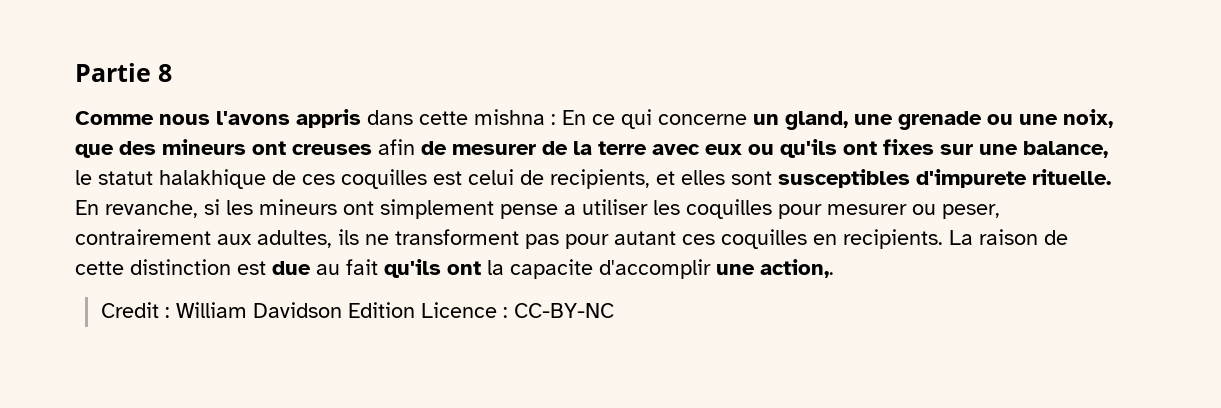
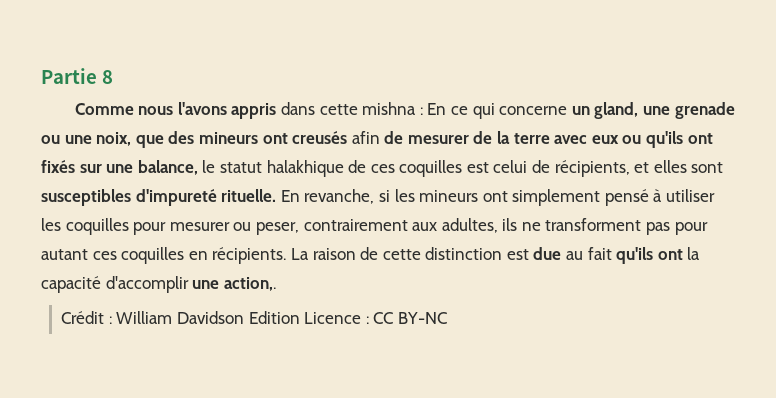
- Comme nous l'avons appris dans cette mishna : En ce qui concerne un gland, une grenade ou une noix, que des mineurs ont creuses afin de mesurer de la terre avec eux ou qu'ils ont fixes sur une balance, le statut halakhique de ces coquilles est celui de recipients, et elles sont susceptibles d'impurete rituelle.
+ Comme nous l'avons appris dans cette mishna : En ce qui concerne un gland, une grenade ou une noix, que des mineurs ont creusés afin de mesurer de la terre avec eux ou qu'ils ont fixés sur une balance, le statut halakhique de ces coquilles est celui de récipients, et elles sont susceptibles d'impureté rituelle.
- En revanche, si les mineurs ont simplement pense a utiliser les coquilles pour mesurer ou peser, contrairement aux adultes, ils ne transforment pas pour autant ces coquilles en recipients.
+ En revanche, si les mineurs ont simplement pensé à utiliser les coquilles pour mesurer ou peser, contrairement aux adultes, ils ne transforment pas pour autant ces coquilles en récipients.
- La raison de cette distinction est due au fait qu'ils ont la capacite d'accomplir une action,.
+ La raison de cette distinction est due au fait qu'ils ont la capacité d'accomplir une action,.
- Credit : William Davidson Edition Licence : CC-BY-NC
+ Crédit : William Davidson Edition Licence : CC BY-NC

